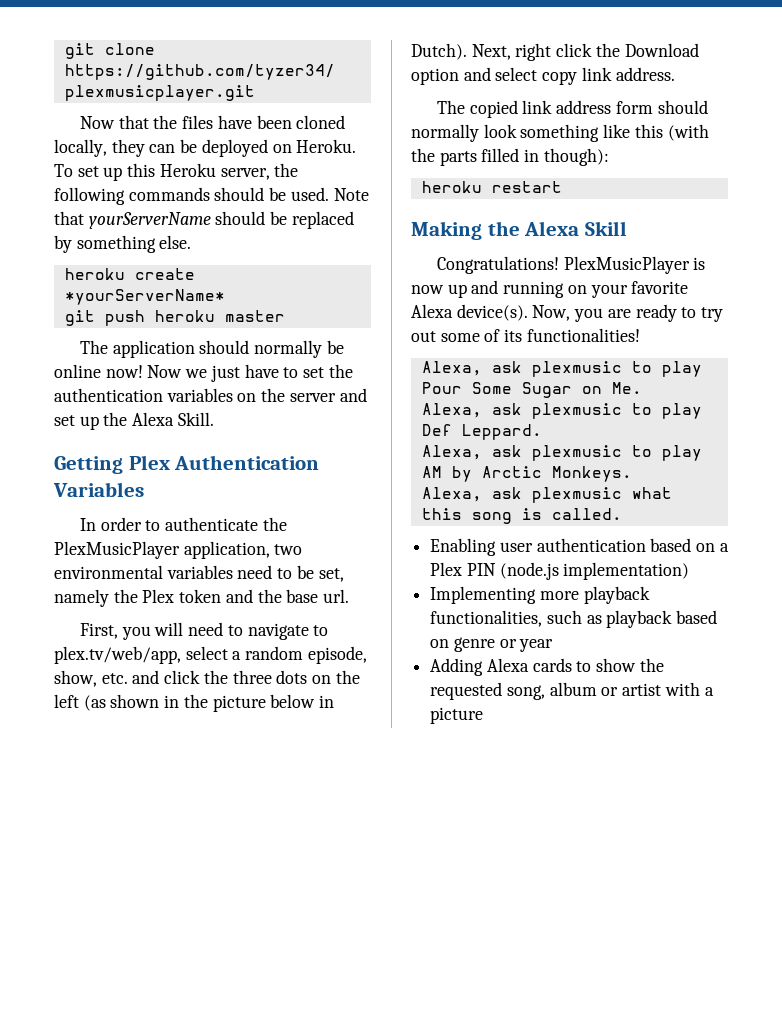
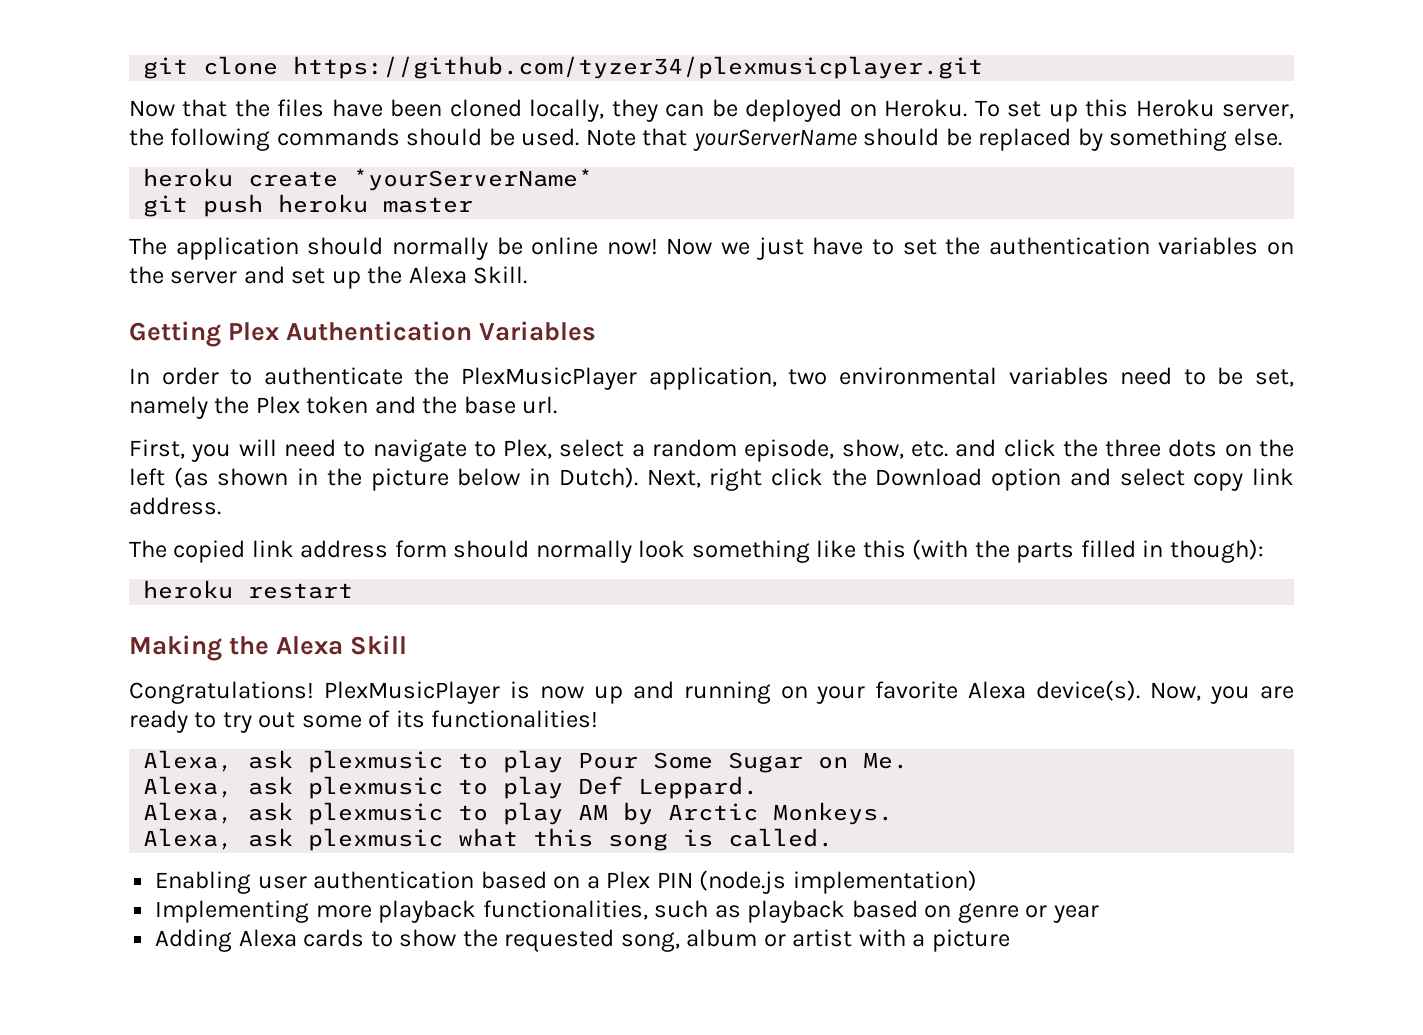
- First, you will need to navigate to plex.tv/web/app, select a random episode, show, etc. and click the three dots on the left (as shown in the picture below in Dutch).
+ First, you will need to navigate to Plex, select a random episode, show, etc. and click the three dots on the left (as shown in the picture below in Dutch).

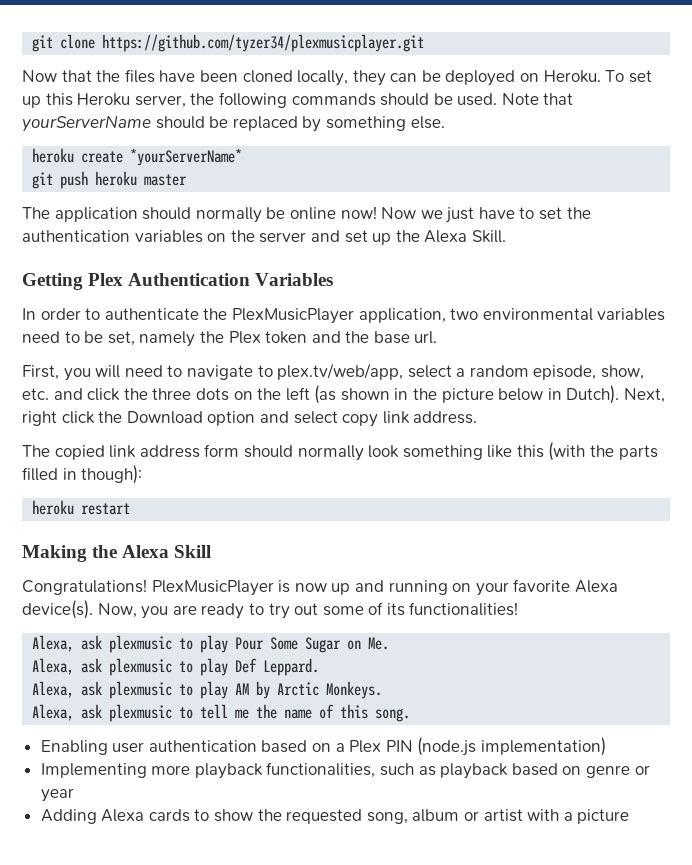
- First, you will need to navigate to Plex, select a random episode, show, etc. and click the three dots on the left (as shown in the picture below in Dutch).
+ First, you will need to navigate to plex.tv/web/app, select a random episode, show, etc. and click the three dots on the left (as shown in the picture below in Dutch).
- Alexa, ask plexmusic what this song is called.
+ Alexa, ask plexmusic to tell me the name of this song.

